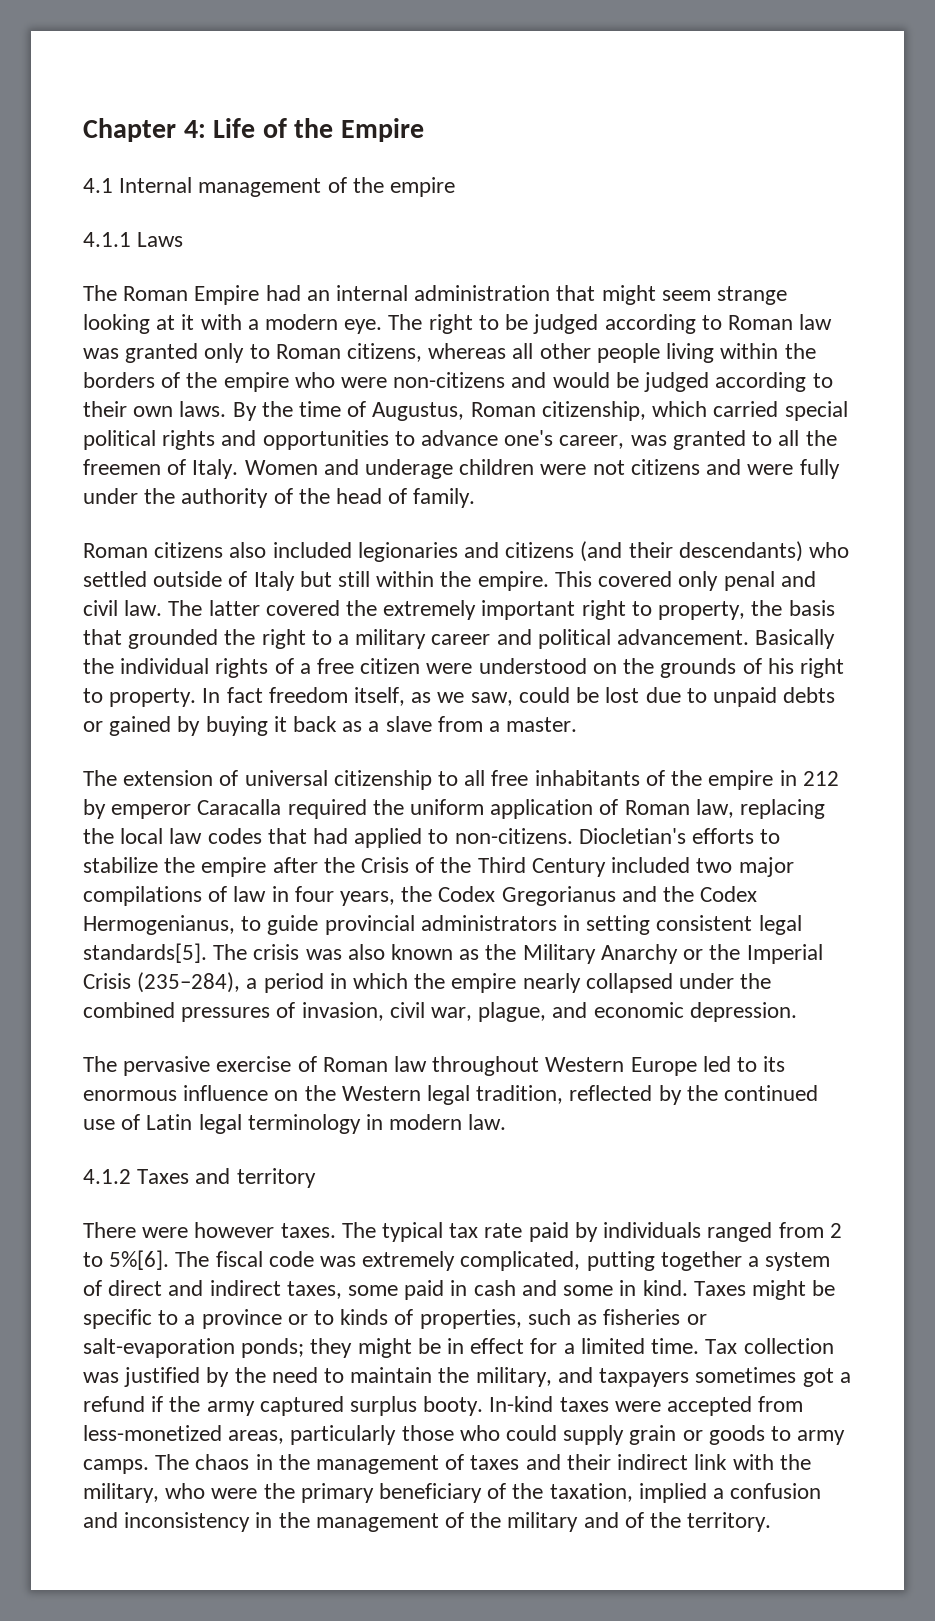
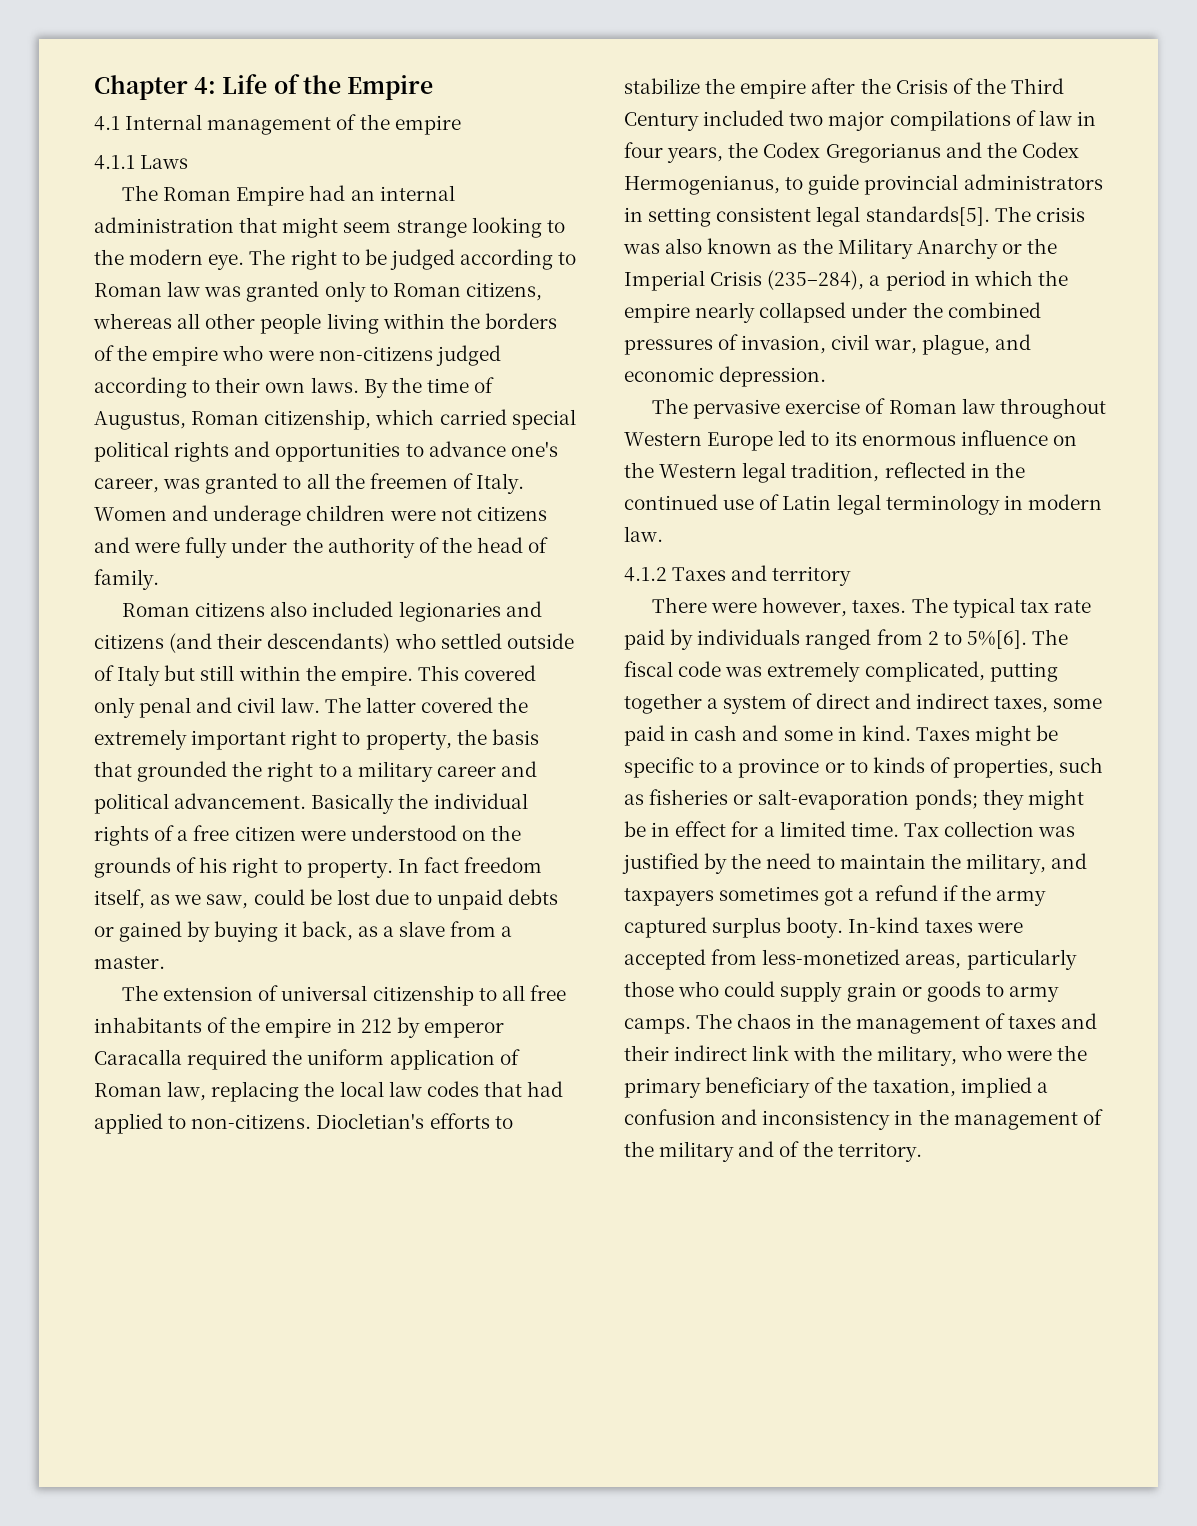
- The Roman Empire had an internal administration that might seem strange looking at it with a modern eye.
+ The Roman Empire had an internal administration that might seem strange looking to the modern eye.
- The right to be judged according to Roman law was granted only to Roman citizens, whereas all other people living within the borders of the empire who were non-citizens and would be judged according to their own laws.
+ The right to be judged according to Roman law was granted only to Roman citizens, whereas all other people living within the borders of the empire who were non-citizens judged according to their own laws.
- In fact freedom itself, as we saw, could be lost due to unpaid debts or gained by buying it back as a slave from a master.
+ In fact freedom itself, as we saw, could be lost due to unpaid debts or gained by buying it back, as a slave from a master.
- The pervasive exercise of Roman law throughout Western Europe led to its enormous influence on the Western legal tradition, reflected by the continued use of Latin legal terminology in modern law.
+ The pervasive exercise of Roman law throughout Western Europe led to its enormous influence on the Western legal tradition, reflected in the continued use of Latin legal terminology in modern law.
- There were however taxes.
+ There were however, taxes.

